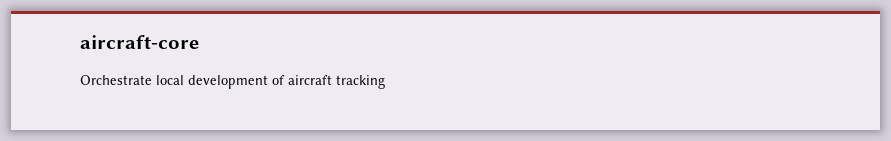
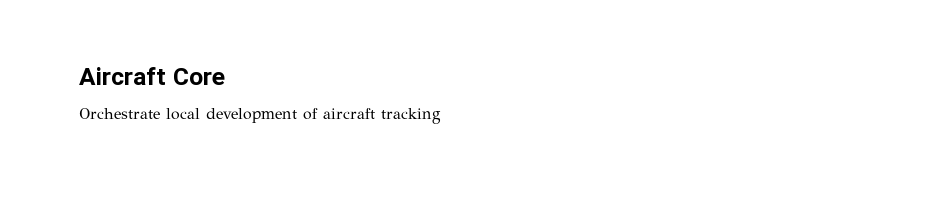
- aircraft-core
+ Aircraft Core

